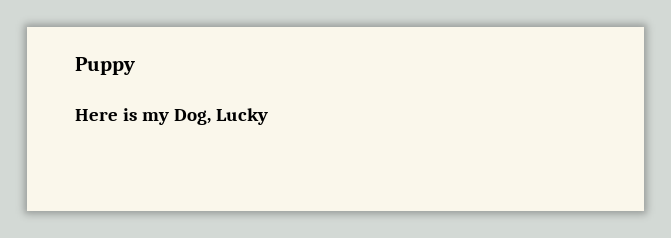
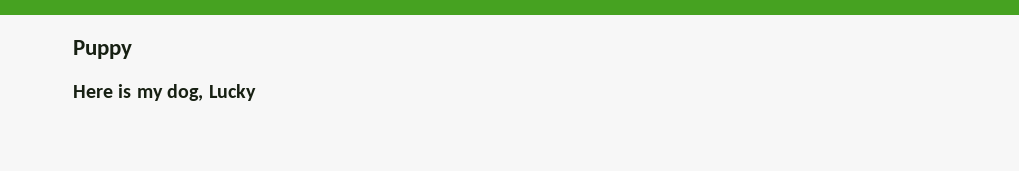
- Here is my Dog, Lucky
+ Here is my dog, Lucky

